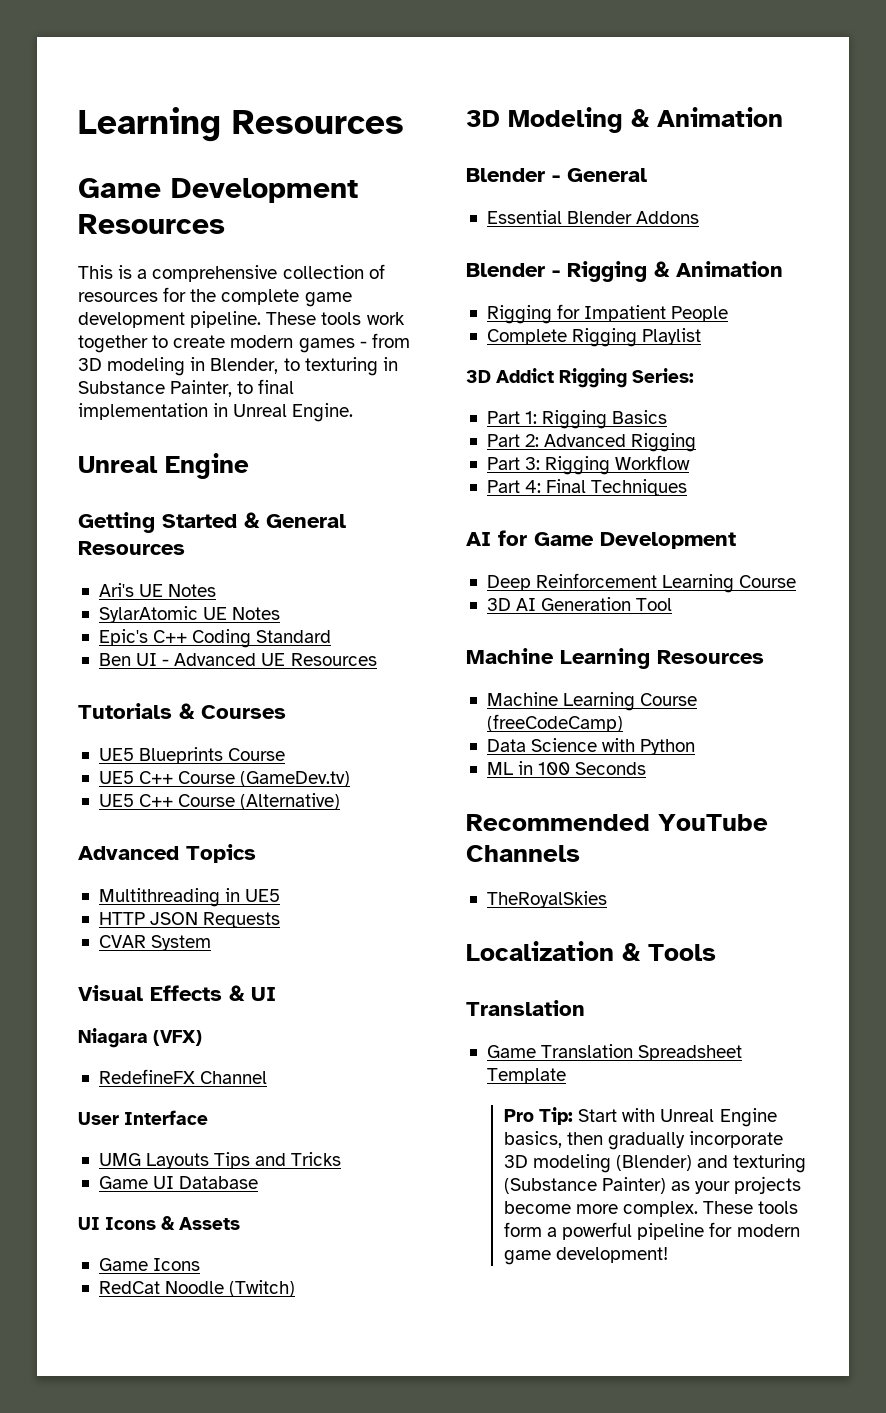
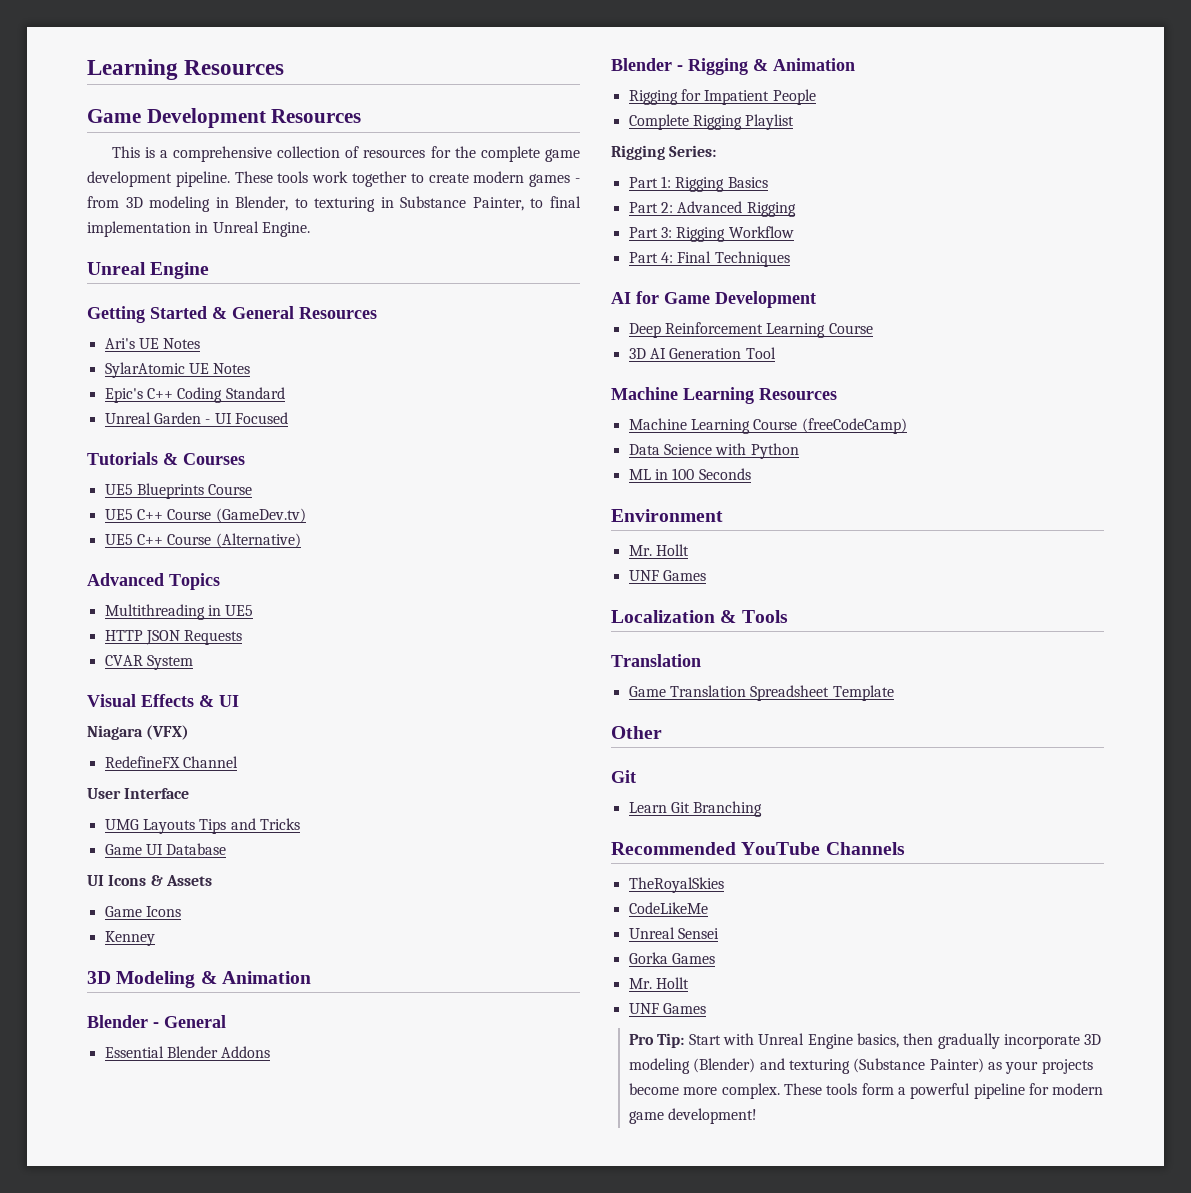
- Ben UI - Advanced UE Resources
+ Unreal Garden - UI Focused
- RedCat Noodle (Twitch)
+ Kenney
- 3D Addict Rigging Series:
+ Rigging Series:
- Recommended YouTube Channels
- TheRoyalSkies
+ Environment
+ Mr. Hollt
+ UNF Games
+ Other
+ Git
+ Learn Git Branching
+ Recommended YouTube Channels
+ TheRoyalSkies
+ CodeLikeMe
+ Unreal Sensei
+ Gorka Games
+ Mr. Hollt
+ UNF Games

